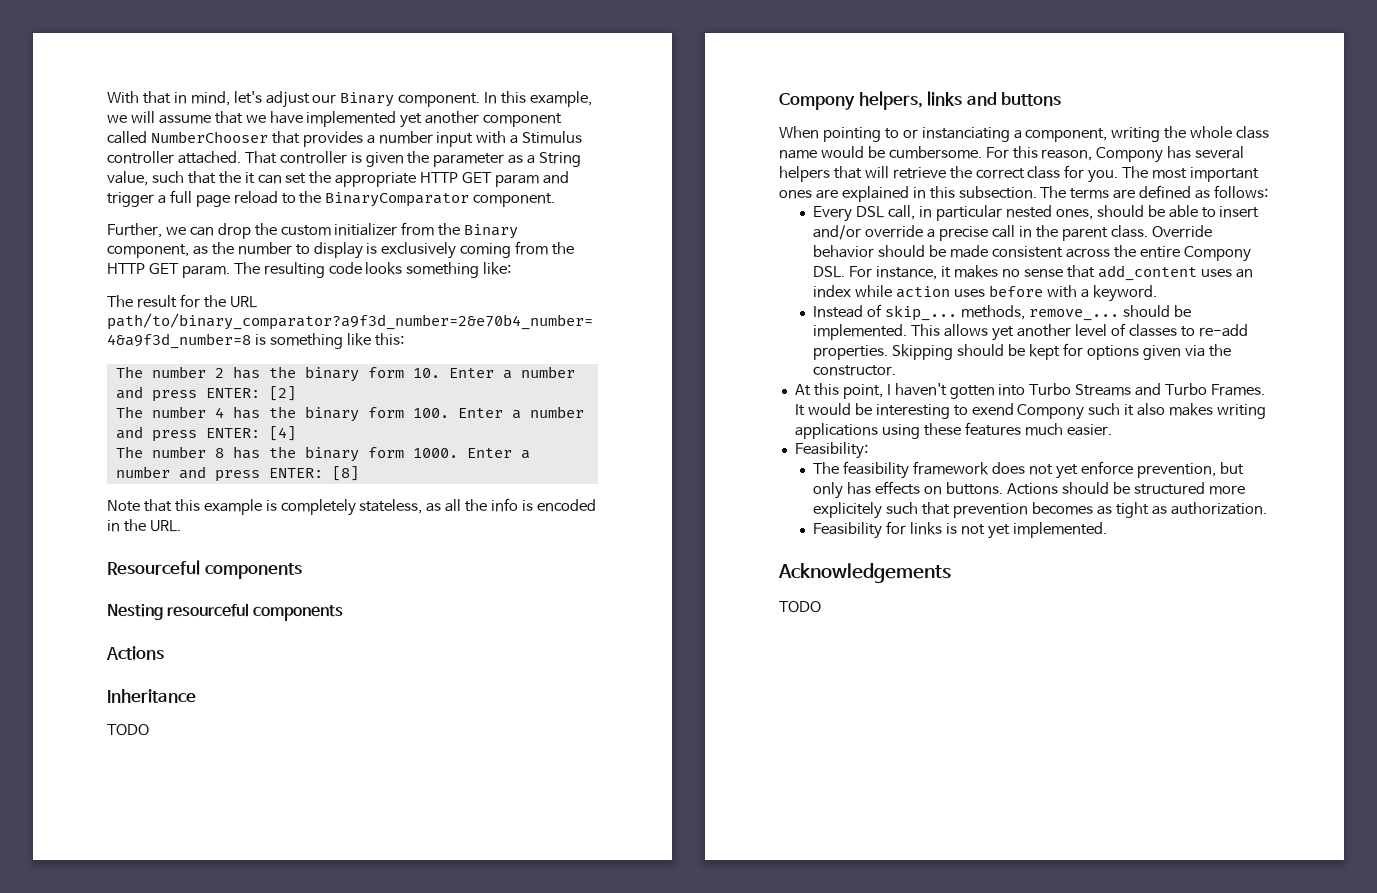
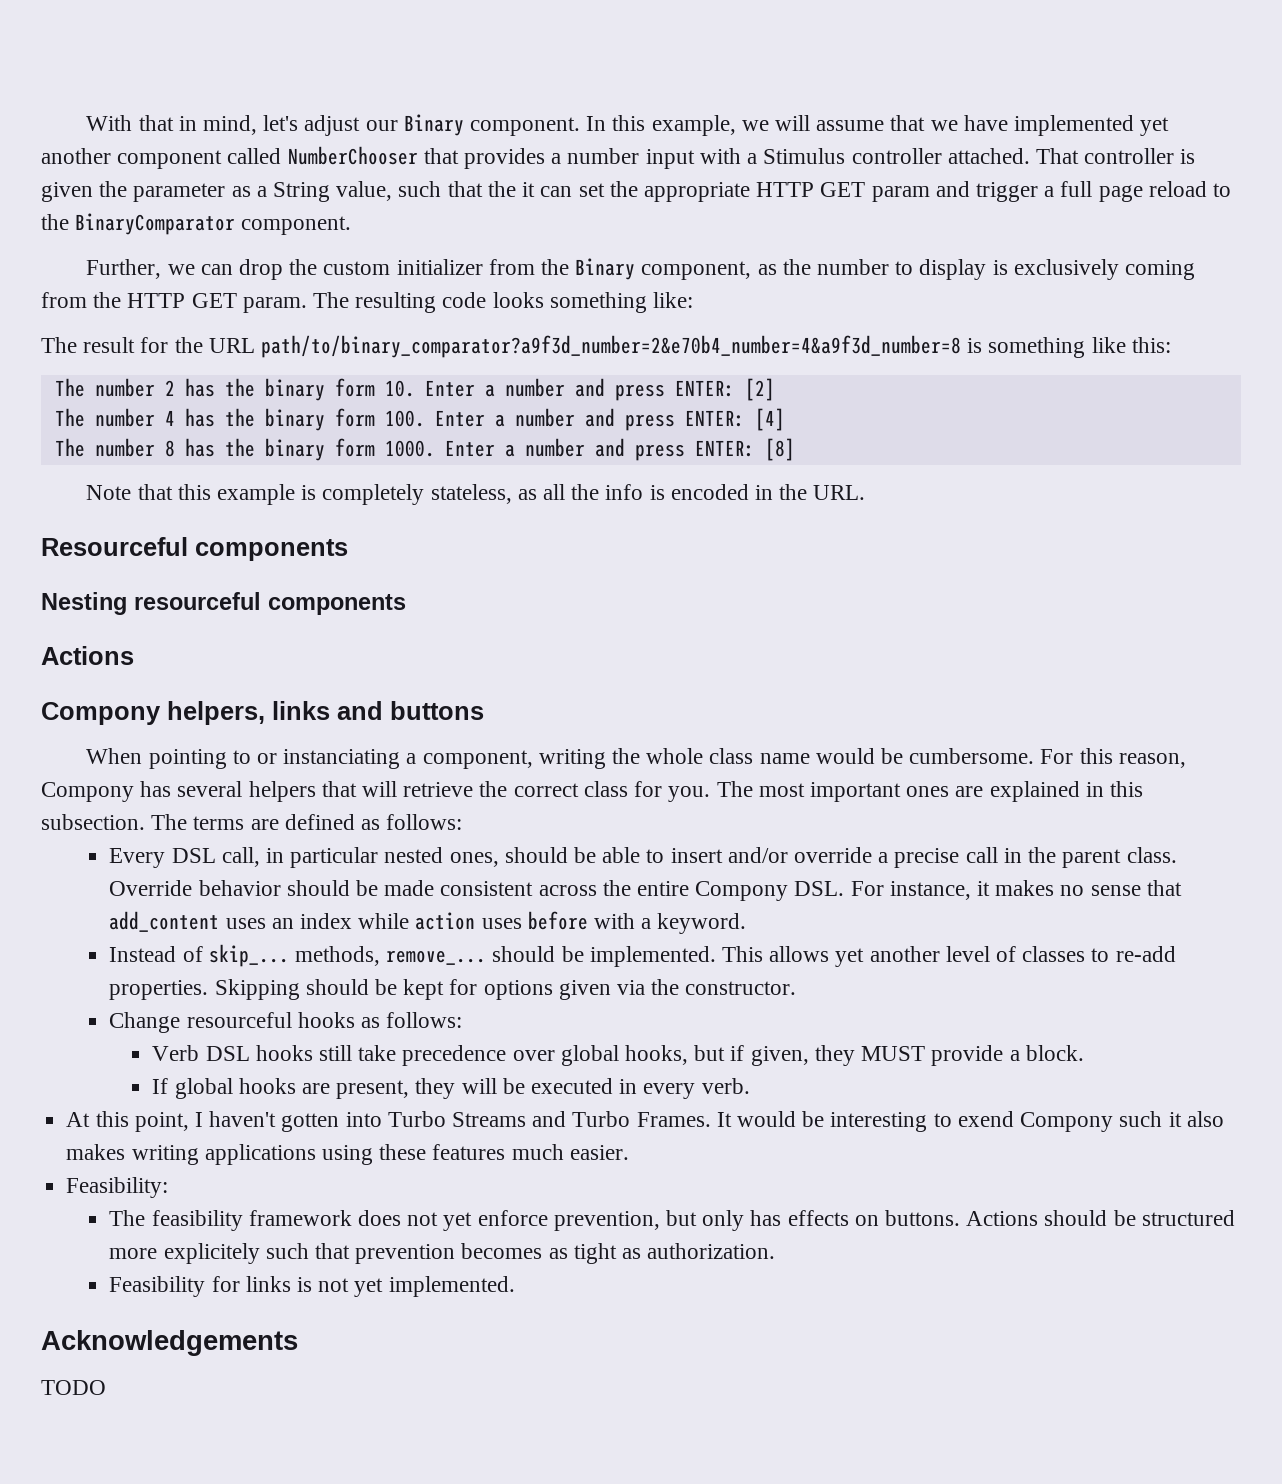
- Inheritance
- TODO
+ Change resourceful hooks as follows:
+ Verb DSL hooks still take precedence over global hooks, but if given, they MUST provide a block.
+ If global hooks are present, they will be executed in every verb.

